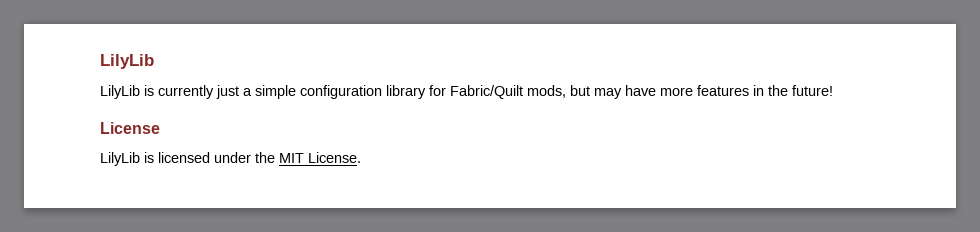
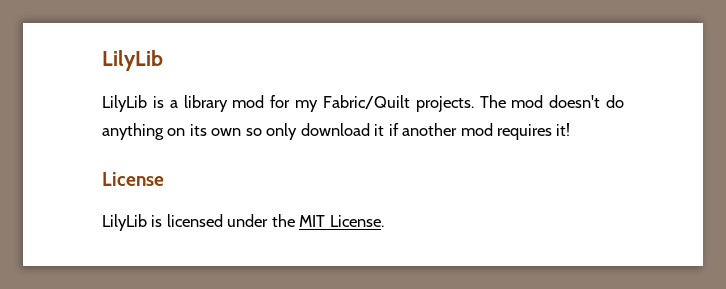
- LilyLib is currently just a simple configuration library for Fabric/Quilt mods, but may have more features in the future!
+ LilyLib is a library mod for my Fabric/Quilt projects. The mod doesn't do anything on its own so only download it if another mod requires it!

